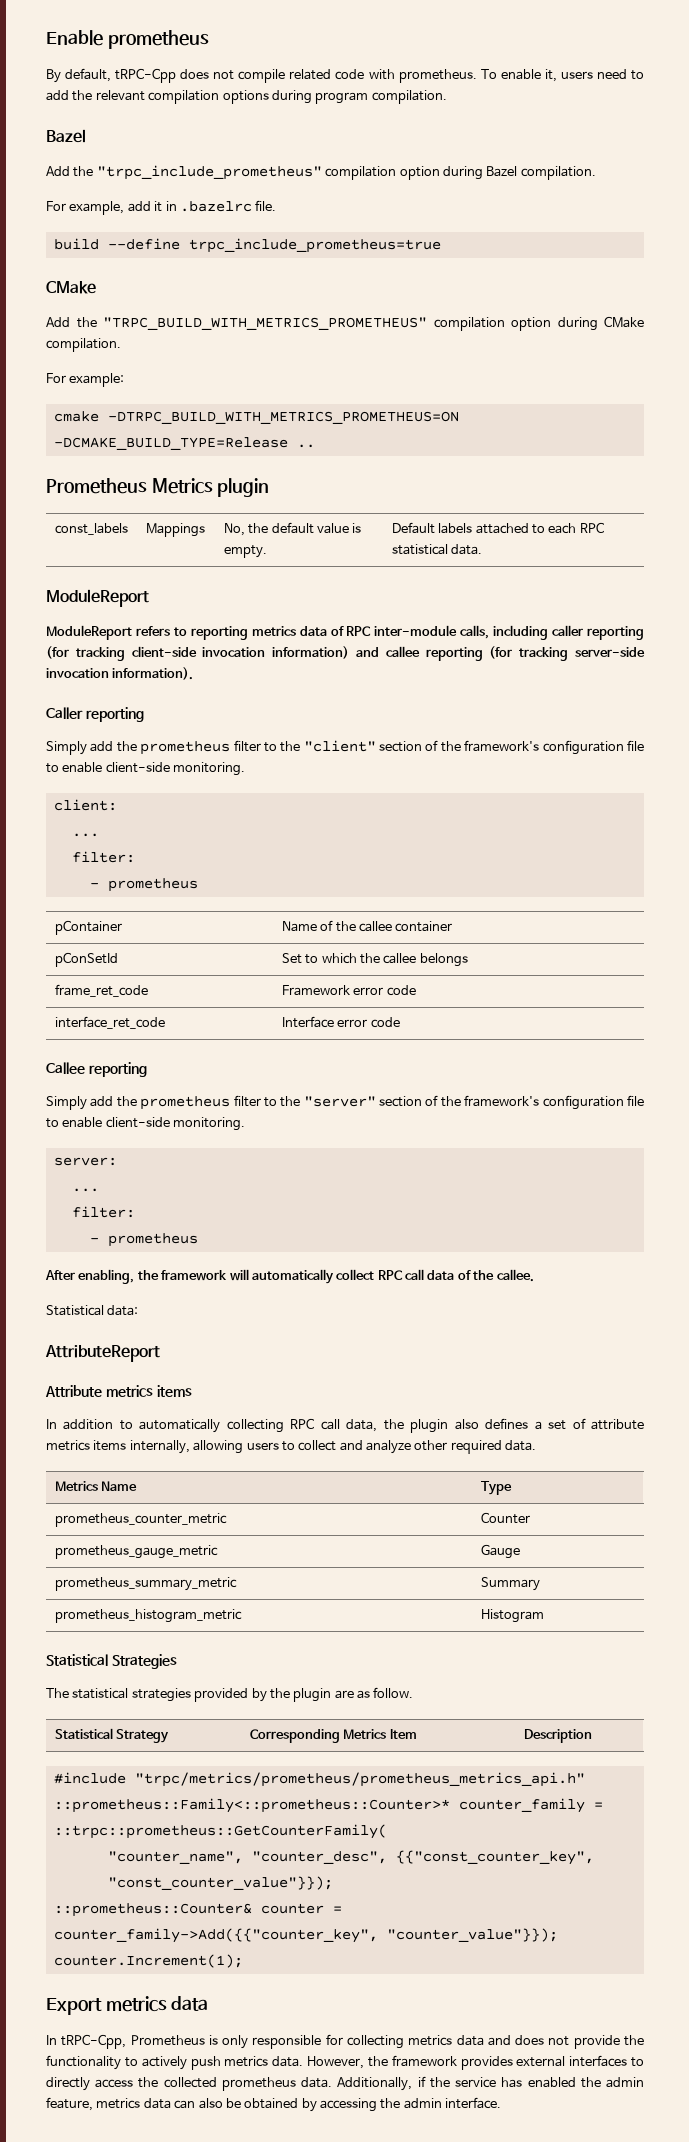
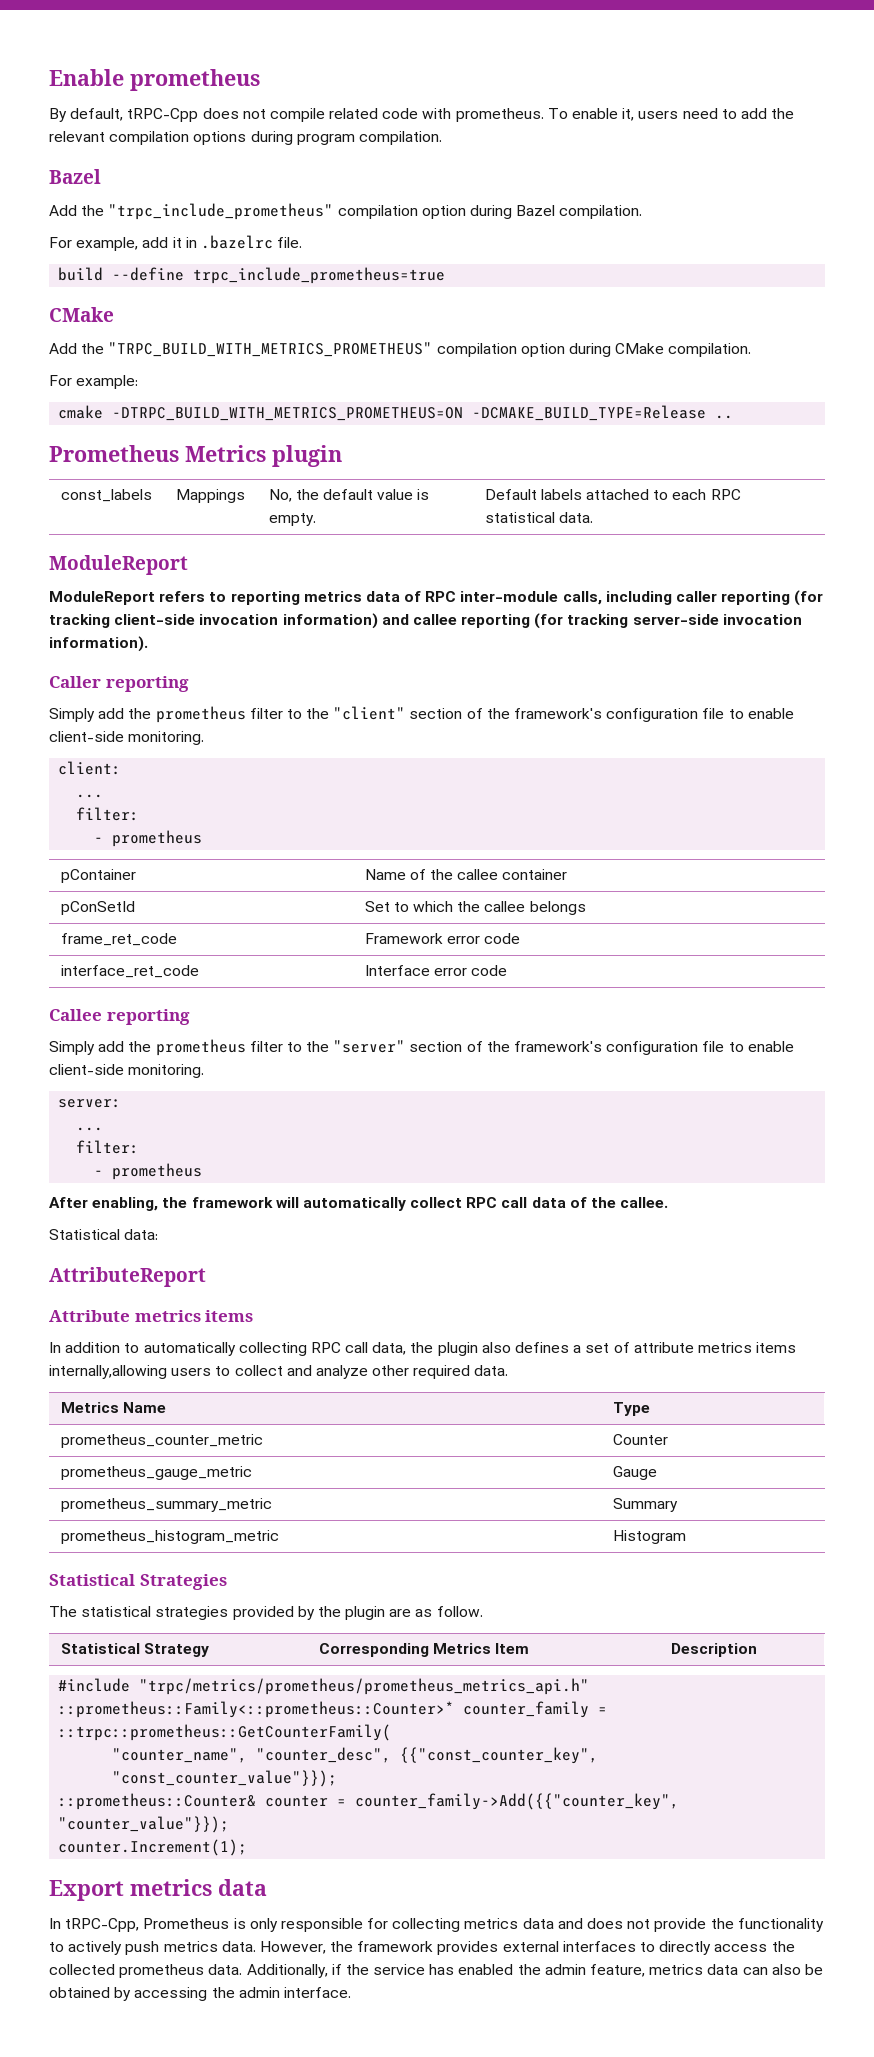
- In addition to automatically collecting RPC call data, the plugin also defines a set of attribute metrics items internally, allowing users to collect and analyze other required data.
+ In addition to automatically collecting RPC call data, the plugin also defines a set of attribute metrics items internally,allowing users to collect and analyze other required data.

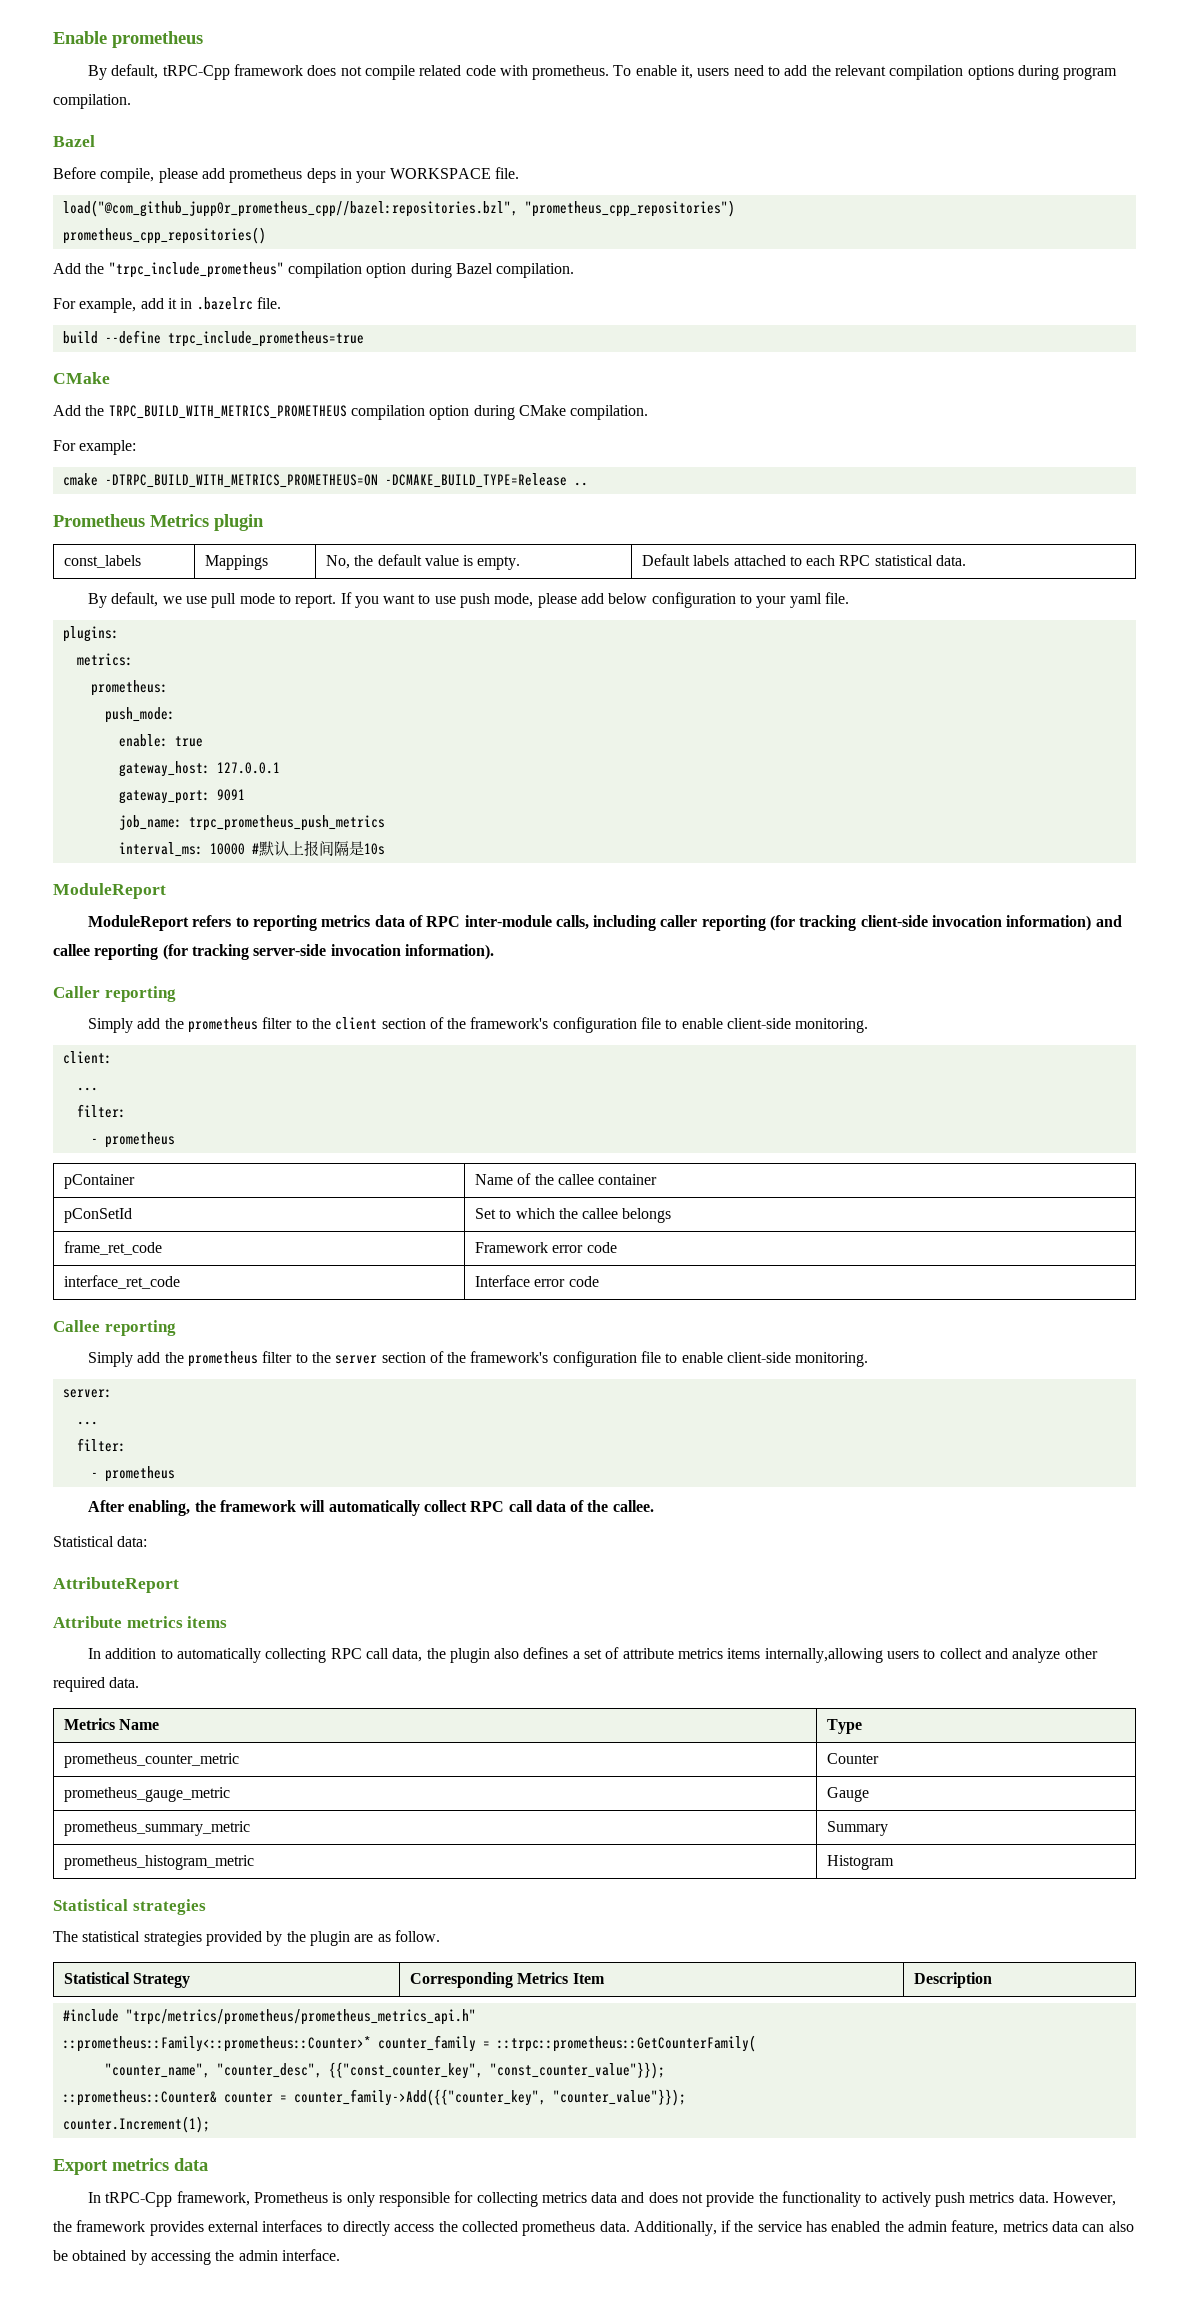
- By default, tRPC-Cpp does not compile related code with prometheus.
+ By default, tRPC-Cpp framework does not compile related code with prometheus.
+ Before compile, please add prometheus deps in your WORKSPACE file.
+ load("@com_github_jupp0r_prometheus_cpp//bazel:repositories.bzl", "prometheus_cpp_repositories")
+ prometheus_cpp_repositories()
- Add the "TRPC_BUILD_WITH_METRICS_PROMETHEUS" compilation option during CMake compilation.
+ Add the TRPC_BUILD_WITH_METRICS_PROMETHEUS compilation option during CMake compilation.
+ By default, we use pull mode to report. If you want to use push mode, please add below configuration to your yaml file.
+ plugins:
+ metrics:
+ prometheus:
+ push_mode:
+ enable: true
+ gateway_host: 127.0.0.1
+ gateway_port: 9091
+ job_name: trpc_prometheus_push_metrics
+ interval_ms: 10000 #默认上报间隔是10s
- Simply add the prometheus filter to the "client" section of the framework's configuration file to enable client-side monitoring.
+ Simply add the prometheus filter to the client section of the framework's configuration file to enable client-side monitoring.
- Simply add the prometheus filter to the "server" section of the framework's configuration file to enable client-side monitoring.
+ Simply add the prometheus filter to the server section of the framework's configuration file to enable client-side monitoring.
- Statistical Strategies
+ Statistical strategies
- In tRPC-Cpp, Prometheus is only responsible for collecting metrics data and does not provide the functionality to actively push metrics data.
+ In tRPC-Cpp framework, Prometheus is only responsible for collecting metrics data and does not provide the functionality to actively push metrics data.

